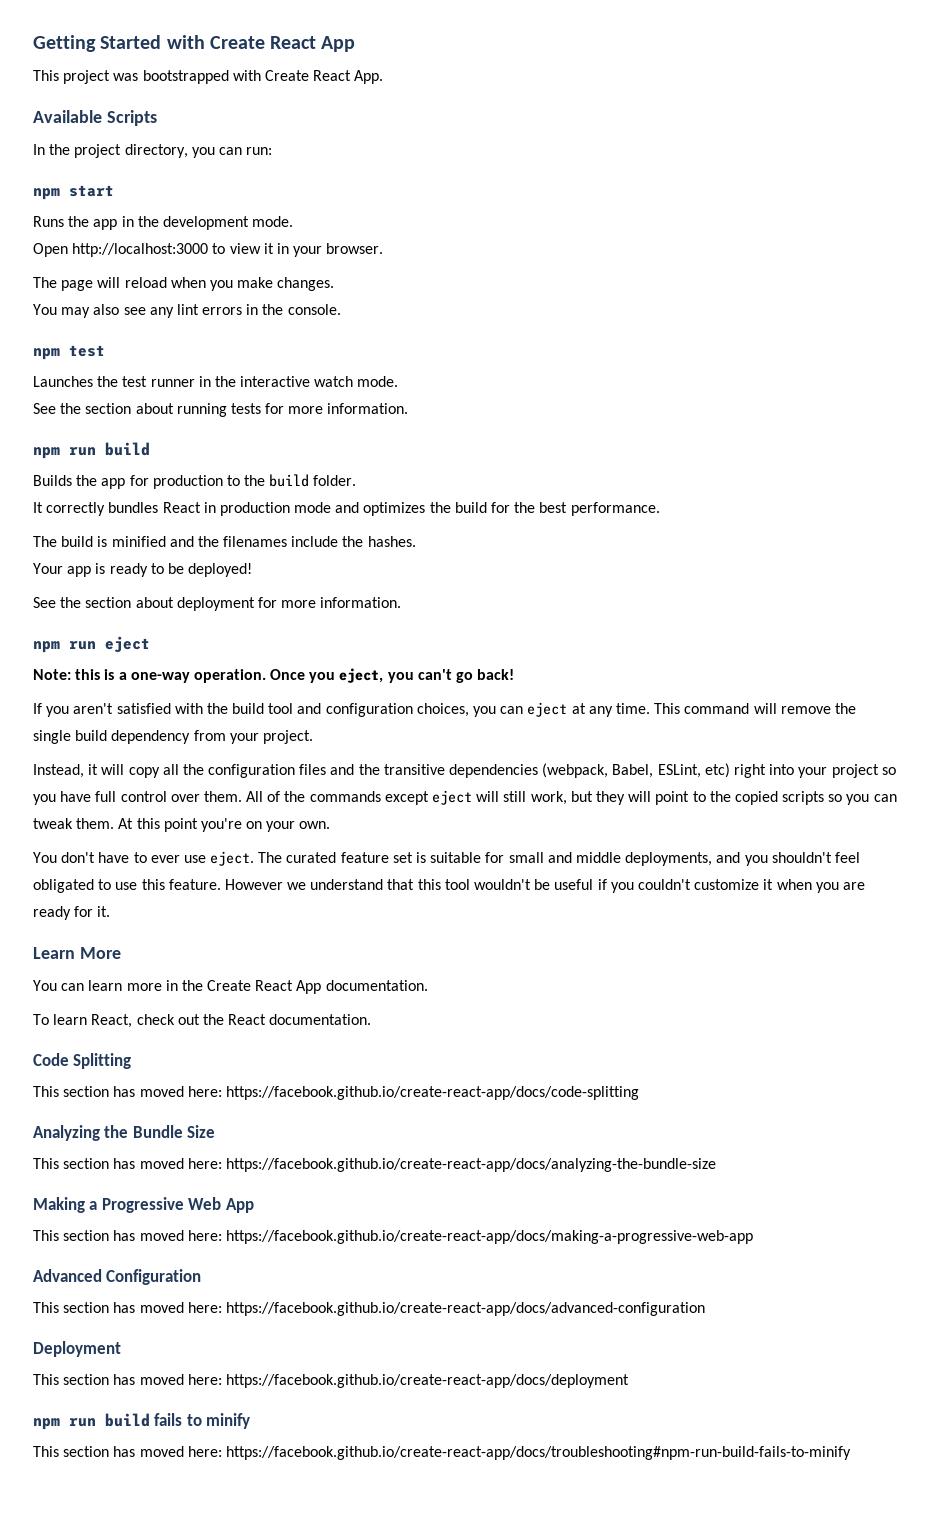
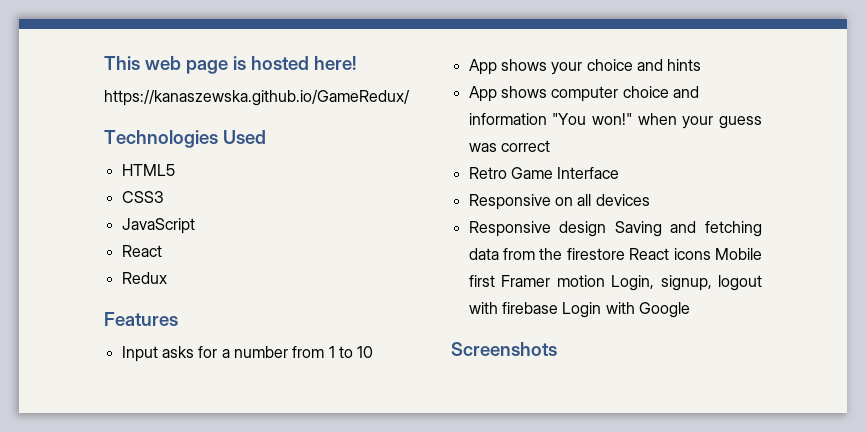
- Getting Started with Create React App
- This project was bootstrapped with Create React App.
- Available Scripts
- In the project directory, you can run:
- npm start
- Runs the app in the development mode.
- Open http://localhost:3000 to view it in your browser.
- The page will reload when you make changes.
- You may also see any lint errors in the console.
- npm test
- Launches the test runner in the interactive watch mode.
- See the section about running tests for more information.
- npm run build
- Builds the app for production to the build folder.
- It correctly bundles React in production mode and optimizes the build for the best performance.
- The build is minified and the filenames include the hashes.
- Your app is ready to be deployed!
- See the section about deployment for more information.
- npm run eject
- Note: this is a one-way operation. Once you eject, you can't go back!
- If you aren't satisfied with the build tool and configuration choices, you can eject at any time. This command will remove the single build dependency from your project.
- Instead, it will copy all the configuration files and the transitive dependencies (webpack, Babel, ESLint, etc) right into your project so you have full control over them. All of the commands except eject will still work, but they will point to the copied scripts so you can tweak them. At this point you're on your own.
- You don't have to ever use eject. The curated feature set is suitable for small and middle deployments, and you shouldn't feel obligated to use this feature. However we understand that this tool wouldn't be useful if you couldn't customize it when you are ready for it.
- Learn More
- You can learn more in the Create React App documentation.
- To learn React, check out the React documentation.
- Code Splitting
- This section has moved here: https://facebook.github.io/create-react-app/docs/code-splitting
- Analyzing the Bundle Size
- This section has moved here: https://facebook.github.io/create-react-app/docs/analyzing-the-bundle-size
- Making a Progressive Web App
- This section has moved here: https://facebook.github.io/create-react-app/docs/making-a-progressive-web-app
- Advanced Configuration
- This section has moved here: https://facebook.github.io/create-react-app/docs/advanced-configuration
- Deployment
- This section has moved here: https://facebook.github.io/create-react-app/docs/deployment
- npm run build fails to minify
- This section has moved here: https://facebook.github.io/create-react-app/docs/troubleshooting#npm-run-build-fails-to-minify
+ This web page is hosted here!
+ https://kanaszewska.github.io/GameRedux/
+ Technologies Used
+ HTML5
+ CSS3
+ JavaScript
+ React
+ Redux
+ Features
+ Input asks for a number from 1 to 10
+ App shows your choice and hints
+ App shows computer choice and information "You won!" when your guess was correct
+ Retro Game Interface
+ Responsive on all devices
+ Responsive design Saving and fetching data from the firestore React icons Mobile first Framer motion Login, signup, logout with firebase Login with Google
+ Screenshots

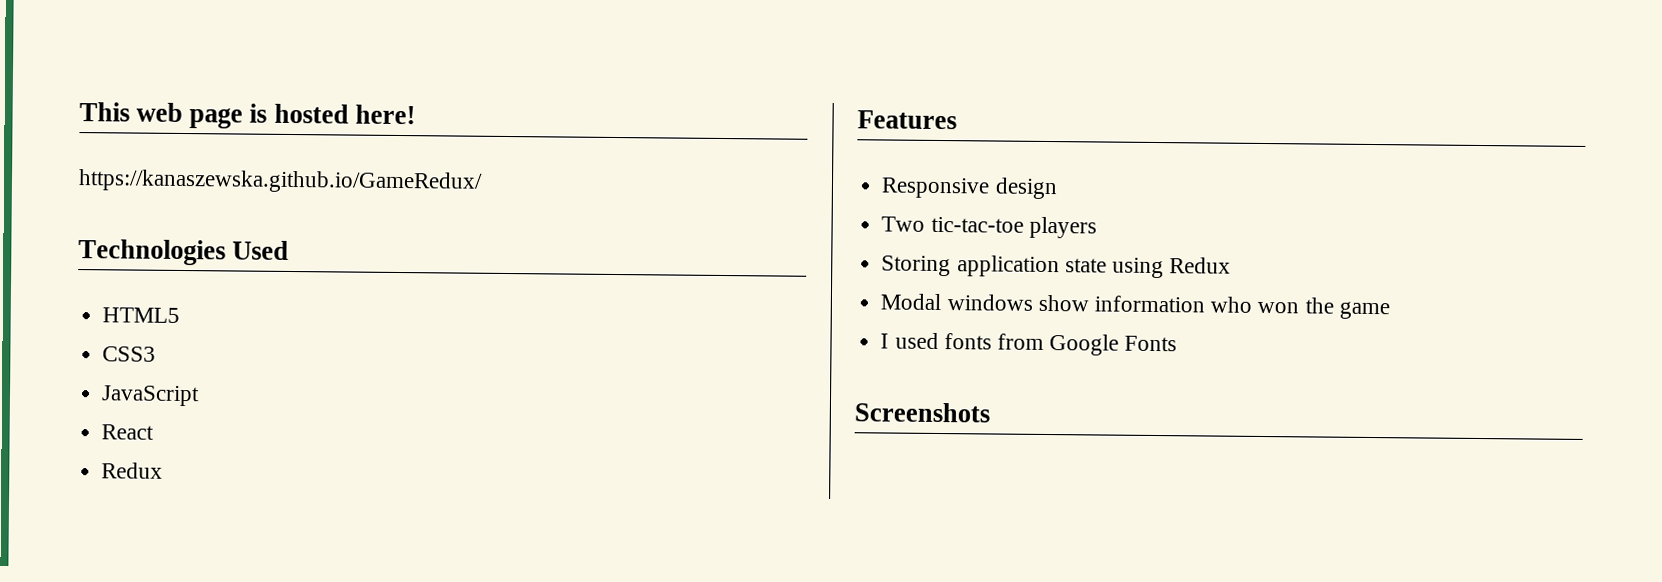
- Input asks for a number from 1 to 10
- App shows your choice and hints
- App shows computer choice and information "You won!" when your guess was correct
- Retro Game Interface
- Responsive on all devices
- Responsive design Saving and fetching data from the firestore React icons Mobile first Framer motion Login, signup, logout with firebase Login with Google
+ Responsive design
+ Two tic-tac-toe players
+ Storing application state using Redux
+ Modal windows show information who won the game
+ I used fonts from Google Fonts

